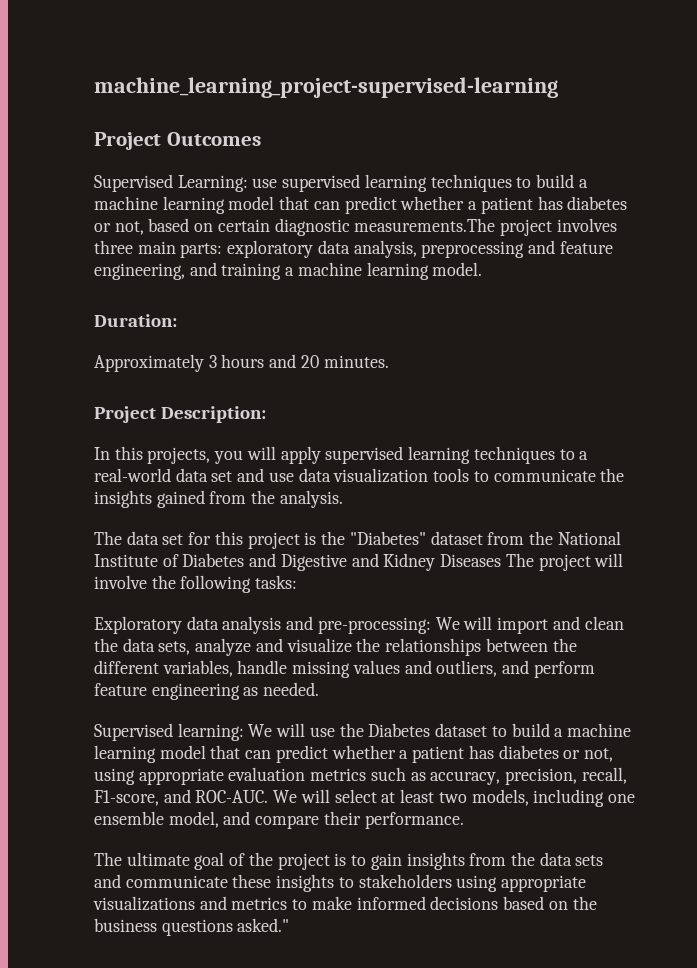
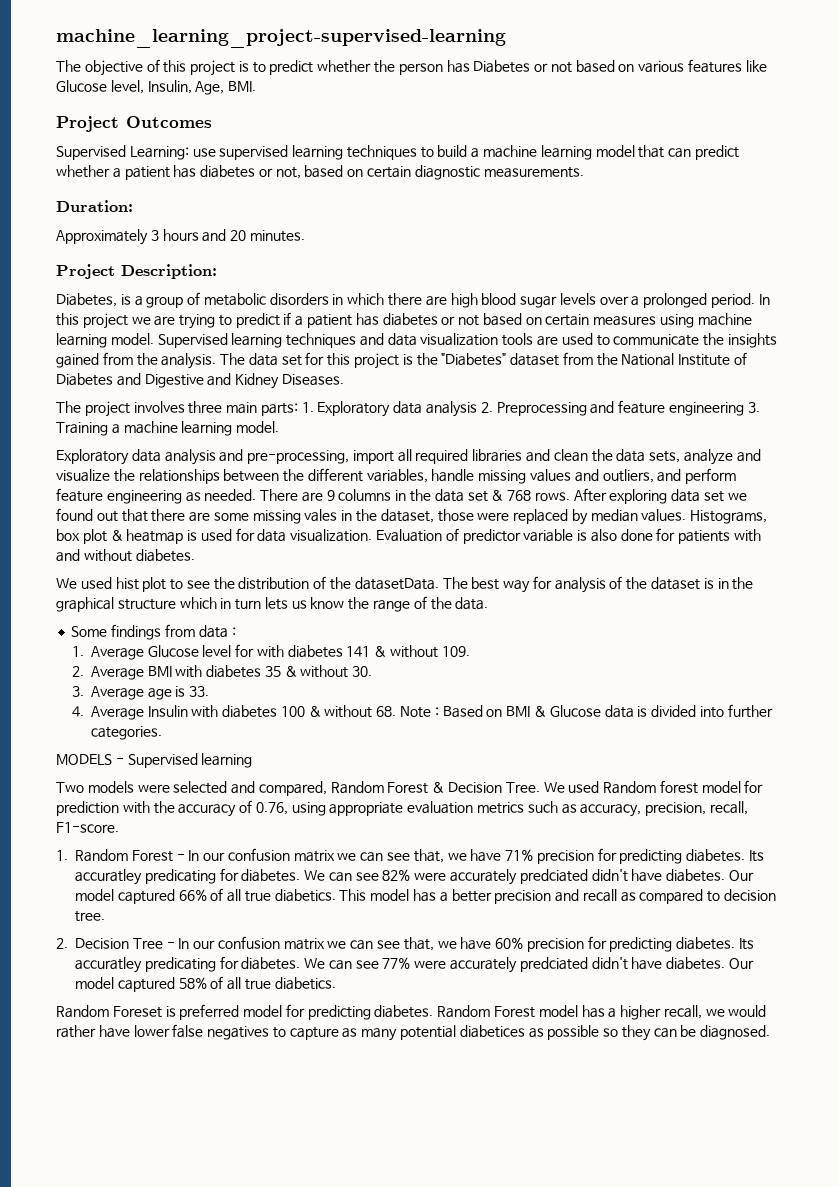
+ The objective of this project is to predict whether the person has Diabetes or not based on various features like Glucose level, Insulin, Age, BMI.
- Supervised Learning: use supervised learning techniques to build a machine learning model that can predict whether a patient has diabetes or not, based on certain diagnostic measurements.The project involves three main parts: exploratory data analysis, preprocessing and feature engineering, and training a machine learning model.
+ Supervised Learning: use supervised learning techniques to build a machine learning model that can predict whether a patient has diabetes or not, based on certain diagnostic measurements.
- In this projects, you will apply supervised learning techniques to a real-world data set and use data visualization tools to communicate the insights gained from the analysis.
- The data set for this project is the "Diabetes" dataset from the National Institute of Diabetes and Digestive and Kidney Diseases The project will involve the following tasks:
+ Diabetes, is a group of metabolic disorders in which there are high blood sugar levels over a prolonged period. In this project we are trying to predict if a patient has diabetes or not based on certain measures using machine learning model. Supervised learning techniques and data visualization tools are used to communicate the insights gained from the analysis. The data set for this project is the "Diabetes" dataset from the National Institute of Diabetes and Digestive and Kidney Diseases.
+ The project involves three main parts: 1. Exploratory data analysis 2. Preprocessing and feature engineering 3. Training a machine learning model.
- Exploratory data analysis and pre-processing: We will import and clean the data sets, analyze and visualize the relationships between the different variables, handle missing values and outliers, and perform feature engineering as needed.
- Supervised learning: We will use the Diabetes dataset to build a machine learning model that can predict whether a patient has diabetes or not, using appropriate evaluation metrics such as accuracy, precision, recall, F1-score, and ROC-AUC. We will select at least two models, including one ensemble model, and compare their performance.
- The ultimate goal of the project is to gain insights from the data sets and communicate these insights to stakeholders using appropriate visualizations and metrics to make informed decisions based on the business questions asked."
+ Exploratory data analysis and pre-processing, import all required libraries and clean the data sets, analyze and visualize the relationships between the different variables, handle missing values and outliers, and perform feature engineering as needed. There are 9 columns in the data set & 768 rows. After exploring data set we found out that there are some missing vales in the dataset, those were replaced by median values. Histograms, box plot & heatmap is used for data visualization. Evaluation of predictor variable is also done for patients with and without diabetes.
+ We used hist plot to see the distribution of the datasetData. The best way for analysis of the dataset is in the graphical structure which in turn lets us know the range of the data.
+ Some findings from data :
+ 1. Average Glucose level for with diabetes 141 & without 109.
+ 2. Average BMI with diabetes 35 & without 30.
+ 3. Average age is 33.
+ 4. Average Insulin with diabetes 100 & without 68. Note : Based on BMI & Glucose data is divided into further categories.
+ MODELS - Supervised learning
+ Two models were selected and compared, Random Forest & Decision Tree. We used Random forest model for prediction with the accuracy of 0.76, using appropriate evaluation metrics such as accuracy, precision, recall, F1-score.
+ 1. Random Forest - In our confusion matrix we can see that, we have 71% precision for predicting diabetes. Its accuratley predicating for diabetes. We can see 82% were accurately predciated didn't have diabetes. Our model captured 66% of all true diabetics. This model has a better precision and recall as compared to decision tree.
+ 2. Decision Tree - In our confusion matrix we can see that, we have 60% precision for predicting diabetes. Its accuratley predicating for diabetes. We can see 77% were accurately predciated didn't have diabetes. Our model captured 58% of all true diabetics.
+ Random Foreset is preferred model for predicting diabetes. Random Forest model has a higher recall, we would rather have lower false negatives to capture as many potential diabetices as possible so they can be diagnosed.

